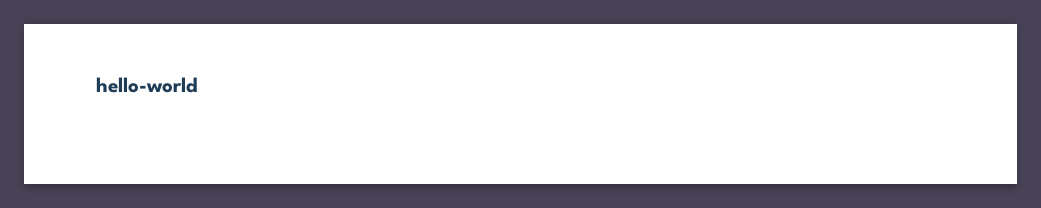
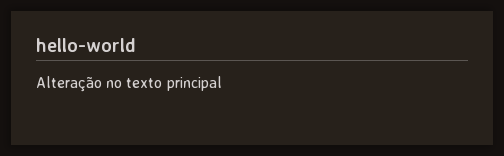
+ Alteração no texto principal

